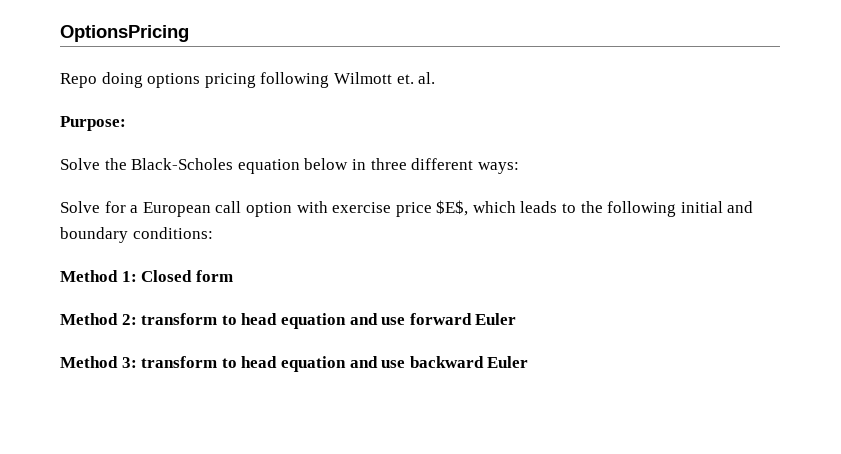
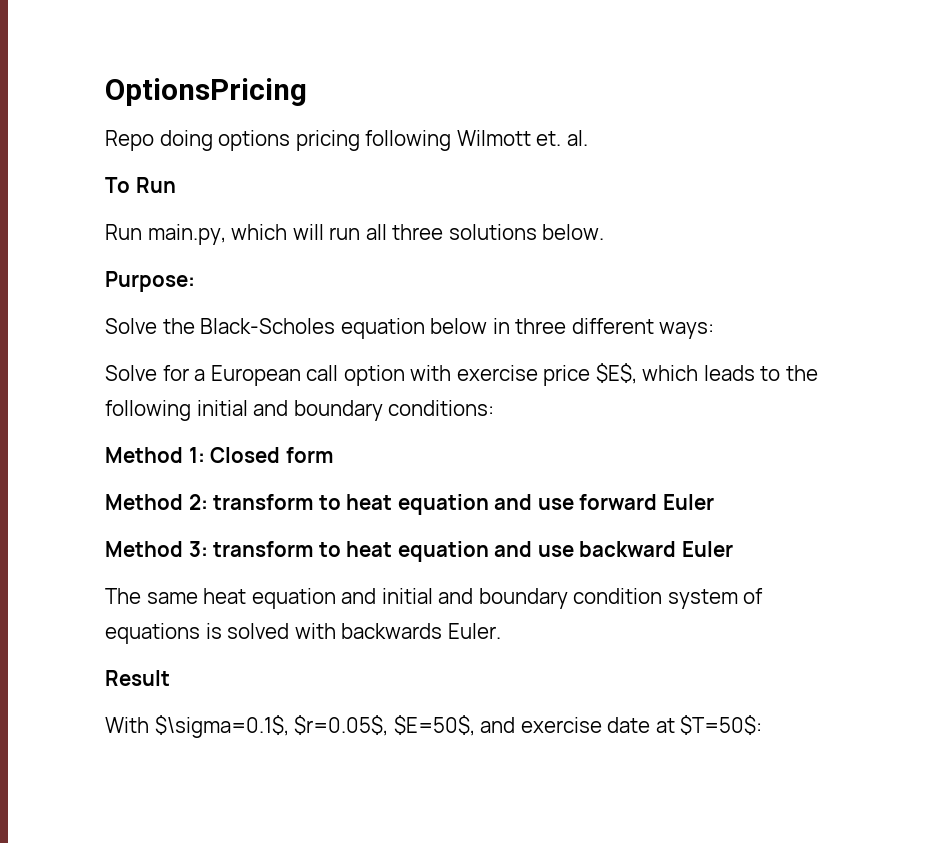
+ To Run
+ Run main.py, which will run all three solutions below.
- Method 2: transform to head equation and use forward Euler
+ Method 2: transform to heat equation and use forward Euler
- Method 3: transform to head equation and use backward Euler
+ Method 3: transform to heat equation and use backward Euler
+ The same heat equation and initial and boundary condition system of equations is solved with backwards Euler.
+ Result
+ With $\sigma=0.1$, $r=0.05$, $E=50$, and exercise date at $T=50$:

